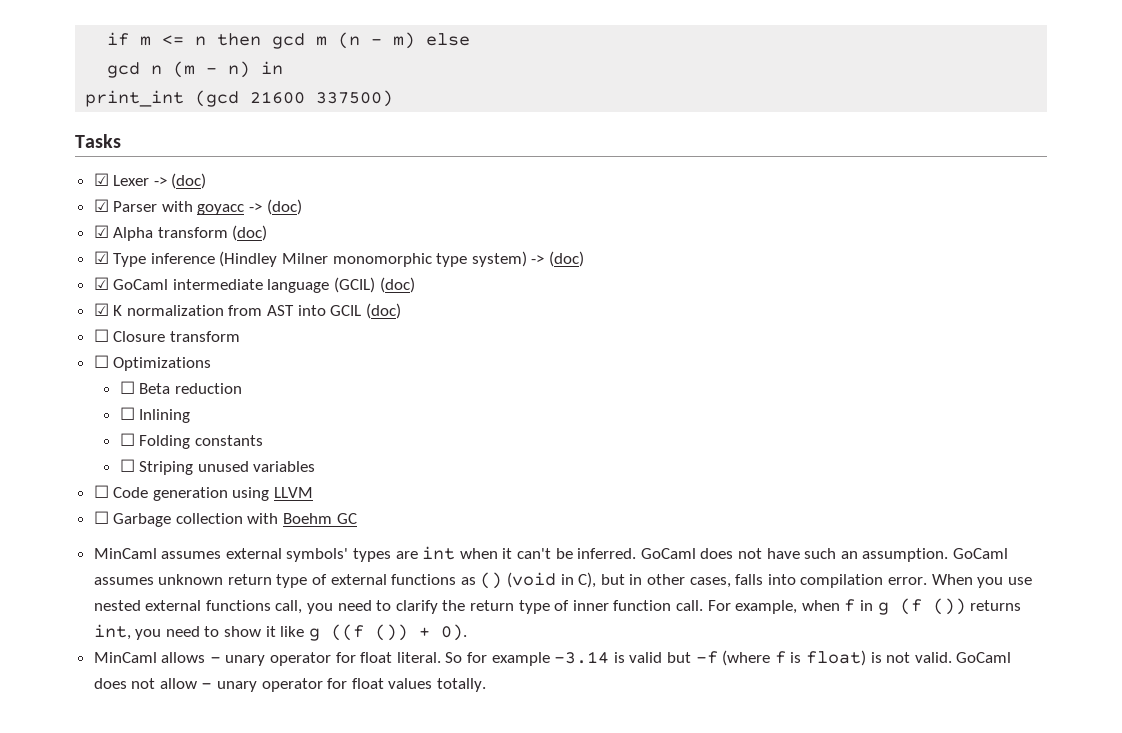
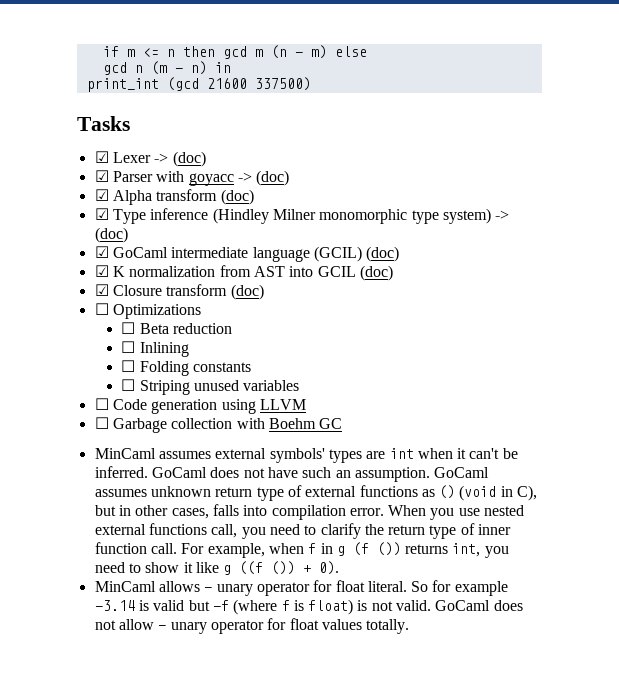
- ☐ Closure transform
+ ☑ Closure transform (doc)

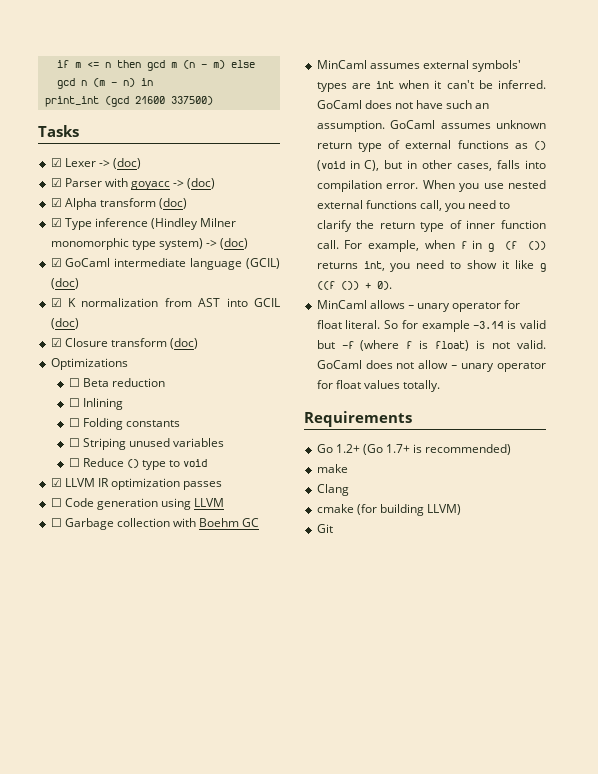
- ☐ Optimizations
+ Optimizations
+ ☐ Reduce () type to void
+ ☑ LLVM IR optimization passes
+ Requirements
+ Go 1.2+ (Go 1.7+ is recommended)
+ make
+ Clang
+ cmake (for building LLVM)
+ Git

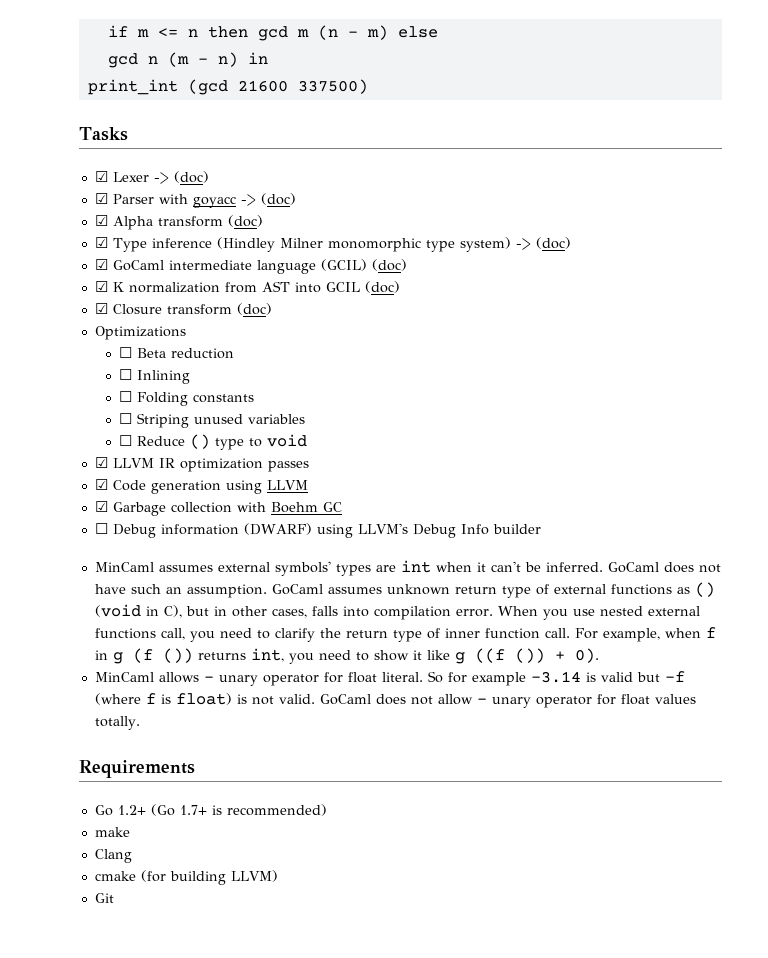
- ☐ Code generation using LLVM
+ ☑ Code generation using LLVM
- ☐ Garbage collection with Boehm GC
+ ☑ Garbage collection with Boehm GC
+ ☐ Debug information (DWARF) using LLVM's Debug Info builder

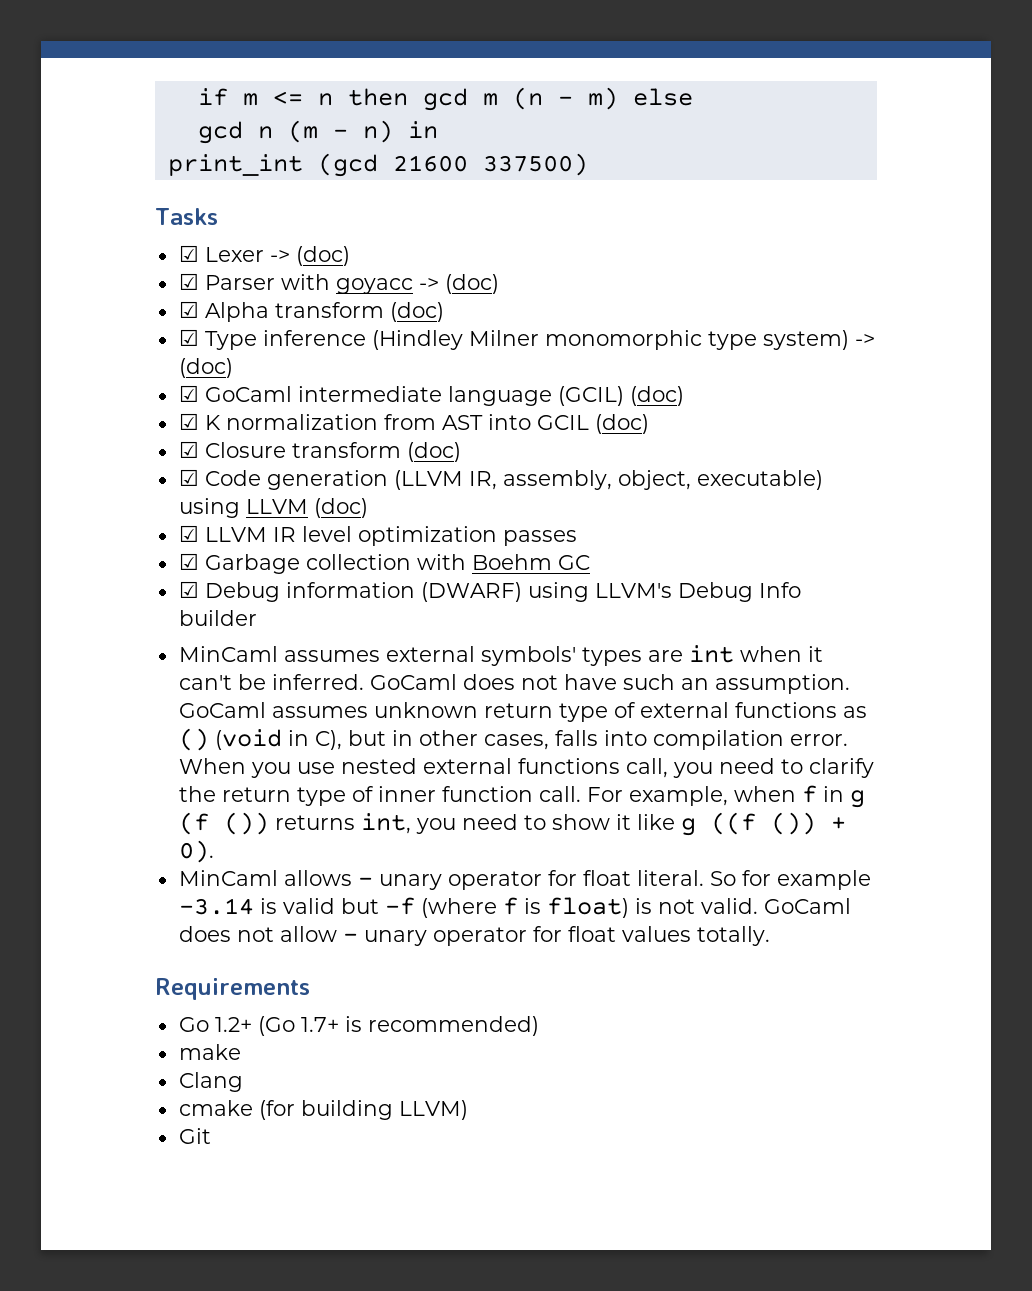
- Optimizations
- ☐ Beta reduction
- ☐ Inlining
- ☐ Folding constants
- ☐ Striping unused variables
- ☐ Reduce () type to void
+ ☑ Code generation (LLVM IR, assembly, object, executable) using LLVM (doc)
- ☑ LLVM IR optimization passes
+ ☑ LLVM IR level optimization passes
- ☑ Code generation using LLVM
- ☐ Debug information (DWARF) using LLVM's Debug Info builder
+ ☑ Debug information (DWARF) using LLVM's Debug Info builder

